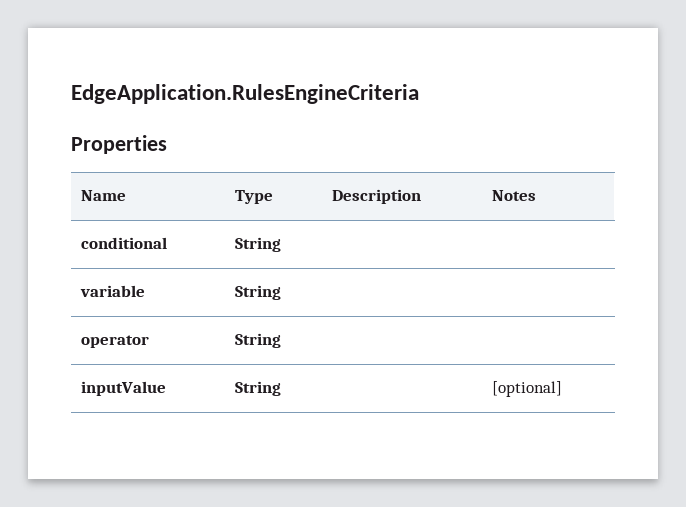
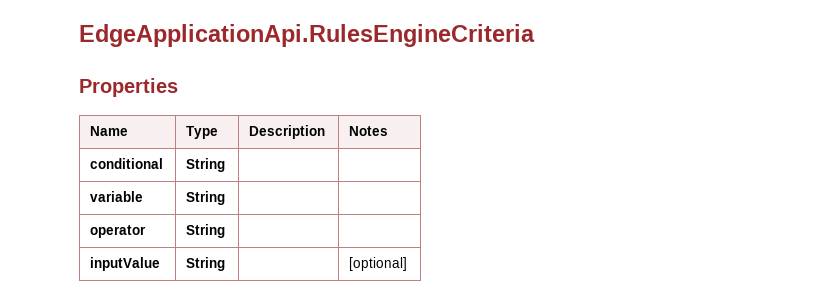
- EdgeApplication.RulesEngineCriteria
+ EdgeApplicationApi.RulesEngineCriteria

